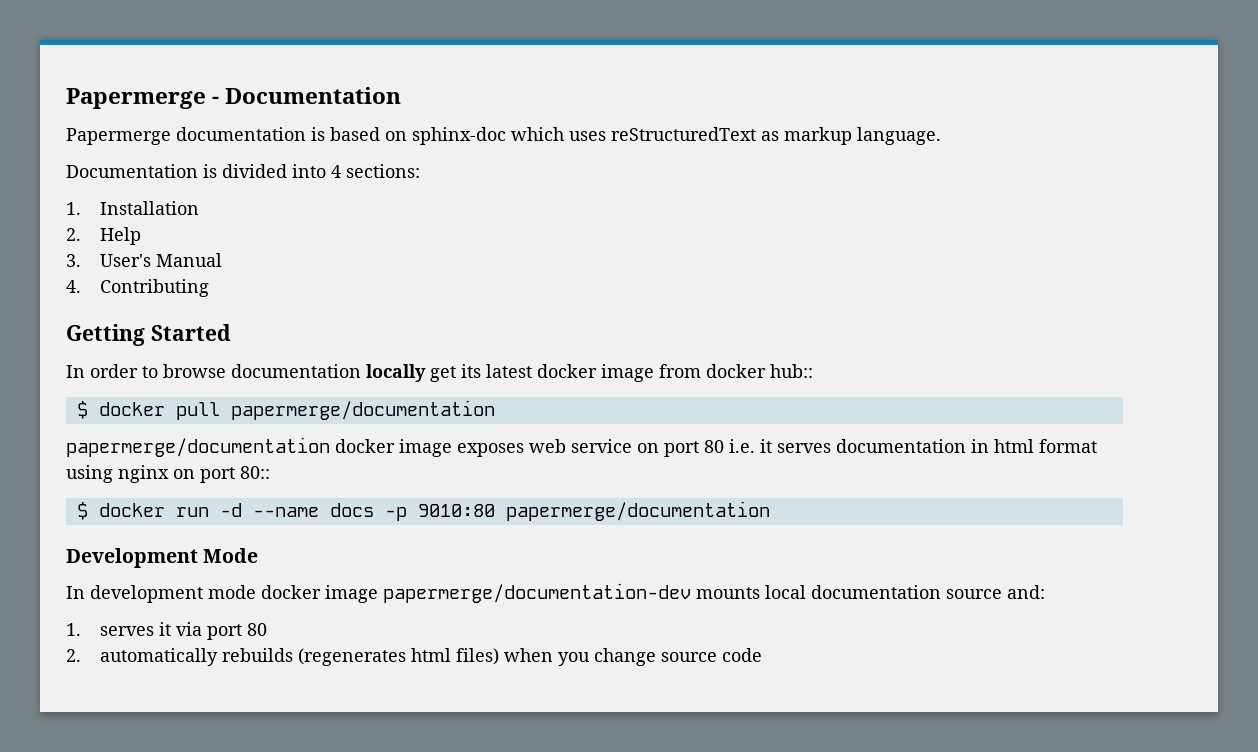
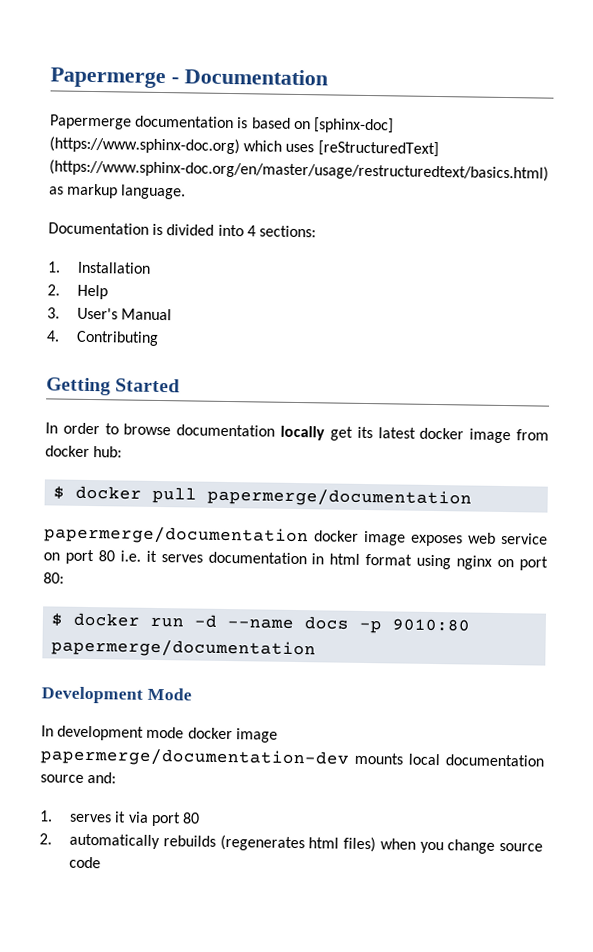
- Papermerge documentation is based on sphinx-doc which uses reStructuredText as markup language.
+ Papermerge documentation is based on [sphinx-doc] (https://www.sphinx-doc.org) which uses [reStructuredText] (https://www.sphinx-doc.org/en/master/usage/restructuredtext/basics.html) as markup language.
- In order to browse documentation locally get its latest docker image from docker hub::
+ In order to browse documentation locally get its latest docker image from docker hub:
- papermerge/documentation docker image exposes web service on port 80 i.e. it serves documentation in html format using nginx on port 80::
+ papermerge/documentation docker image exposes web service on port 80 i.e. it serves documentation in html format using nginx on port 80:

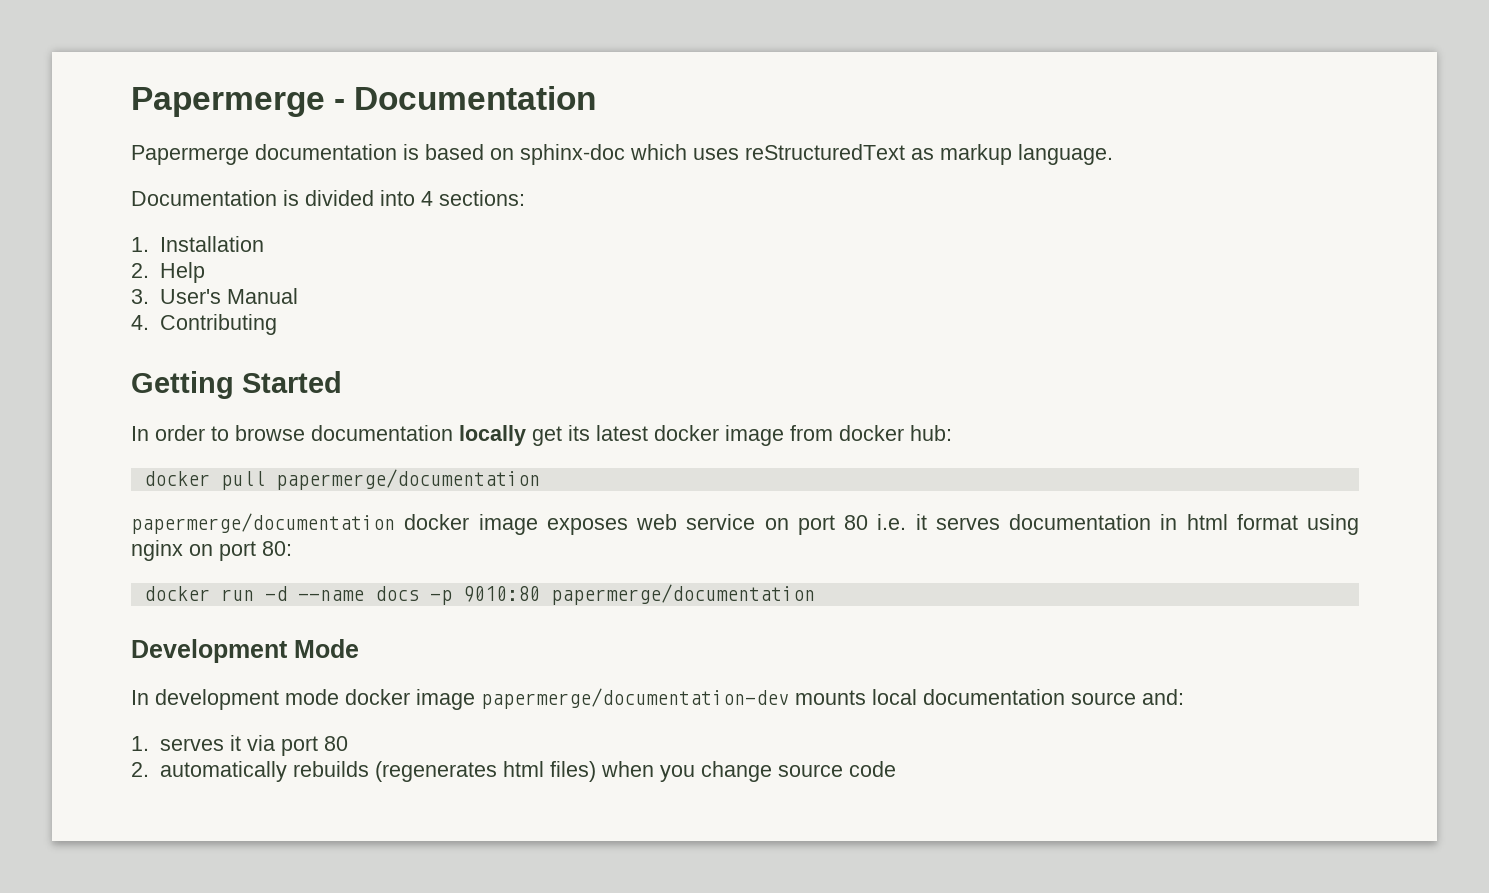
- Papermerge documentation is based on [sphinx-doc] (https://www.sphinx-doc.org) which uses [reStructuredText] (https://www.sphinx-doc.org/en/master/usage/restructuredtext/basics.html) as markup language.
+ Papermerge documentation is based on sphinx-doc which uses reStructuredText as markup language.
- $ docker pull papermerge/documentation
+ docker pull papermerge/documentation
- $ docker run -d --name docs -p 9010:80 papermerge/documentation
+ docker run -d --name docs -p 9010:80 papermerge/documentation

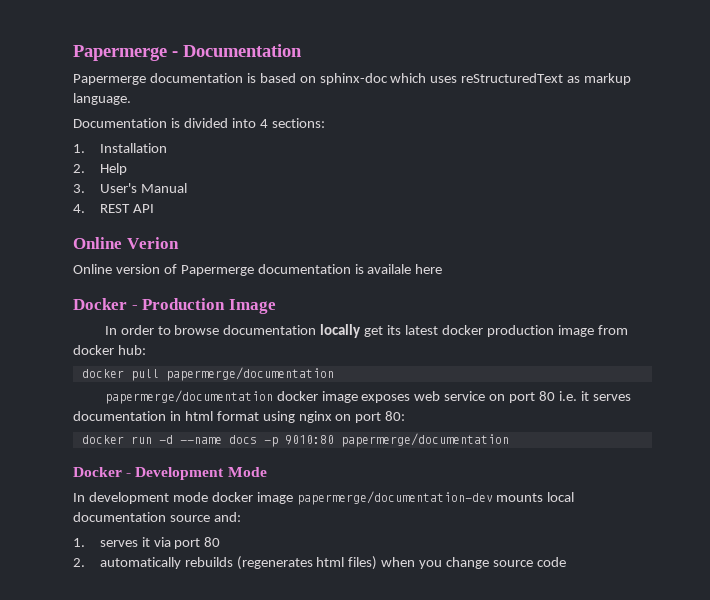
- 4. Contributing
- Getting Started
+ 4. REST API
+ Online Verion
+ Online version of Papermerge documentation is availale here
+ Docker - Production Image
- In order to browse documentation locally get its latest docker image from docker hub:
+ In order to browse documentation locally get its latest docker production image from docker hub:
- Development Mode
+ Docker - Development Mode

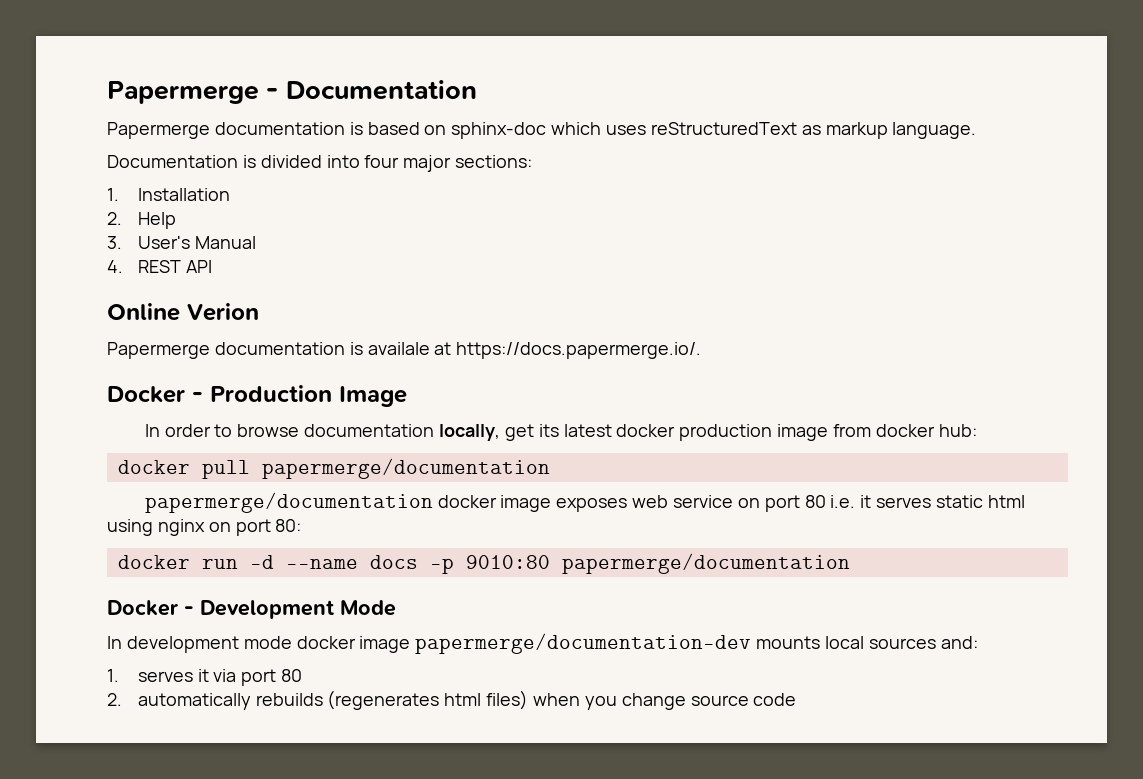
- Documentation is divided into 4 sections:
+ Documentation is divided into four major sections:
- Online version of Papermerge documentation is availale here
+ Papermerge documentation is availale at https://docs.papermerge.io/.
- In order to browse documentation locally get its latest docker production image from docker hub:
+ In order to browse documentation locally, get its latest docker production image from docker hub:
- papermerge/documentation docker image exposes web service on port 80 i.e. it serves documentation in html format using nginx on port 80:
+ papermerge/documentation docker image exposes web service on port 80 i.e. it serves static html using nginx on port 80:
- In development mode docker image papermerge/documentation-dev mounts local documentation source and:
+ In development mode docker image papermerge/documentation-dev mounts local sources and:

